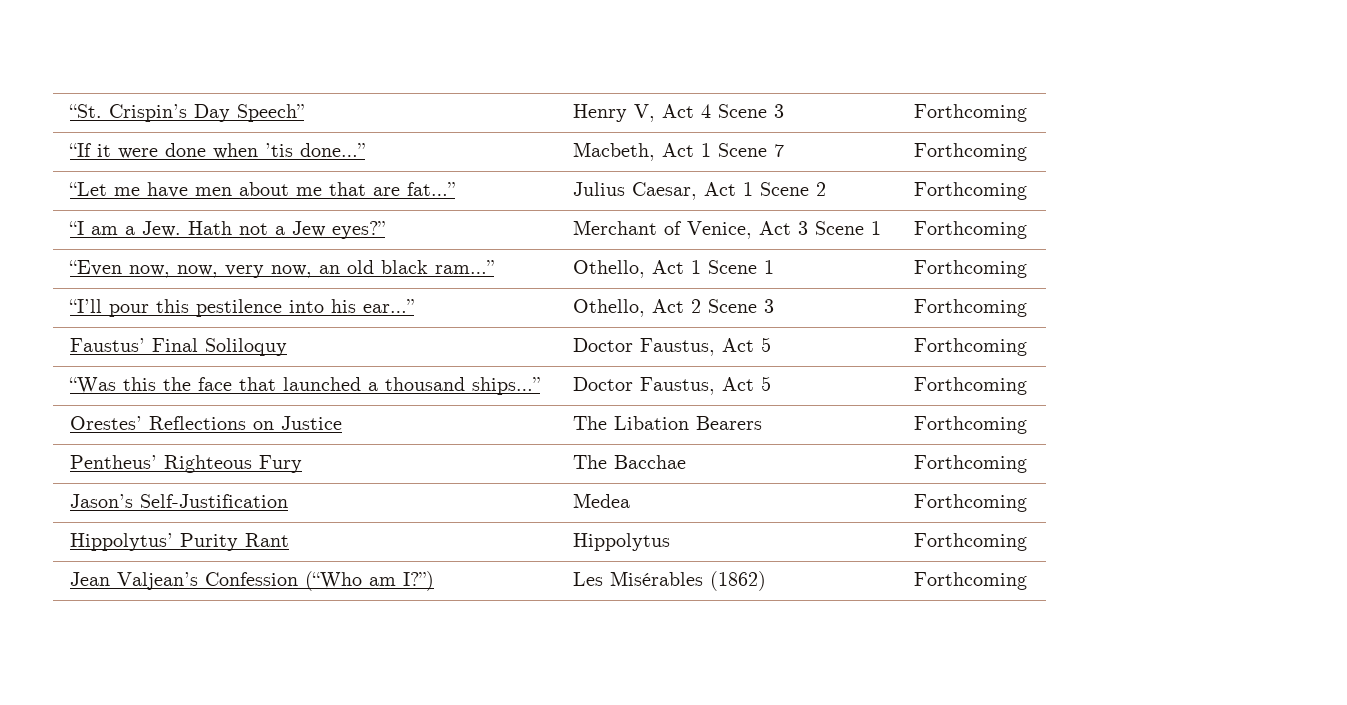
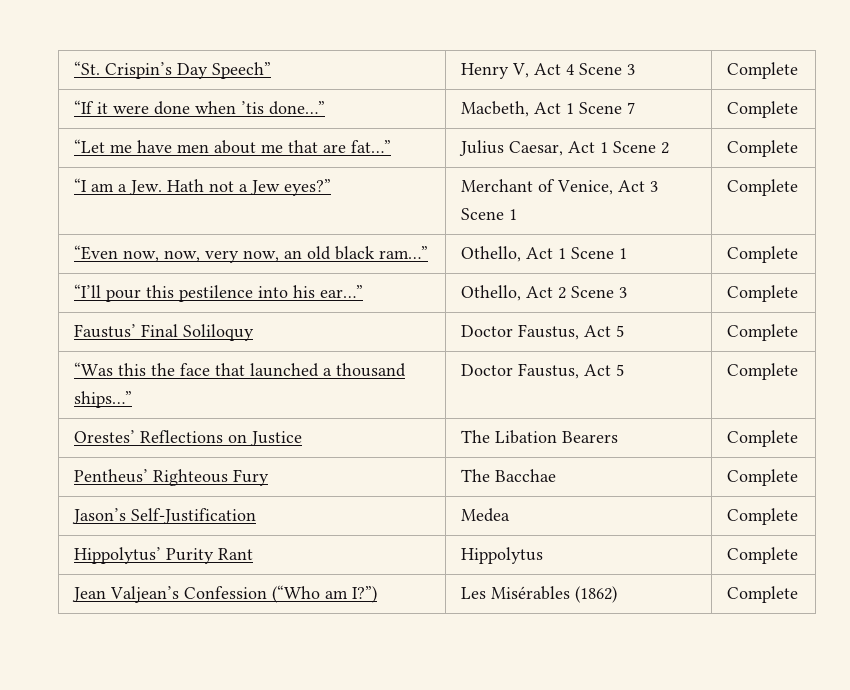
- “St. Crispin’s Day Speech” | Henry V, Act 4 Scene 3 | Forthcoming
+ “St. Crispin’s Day Speech” | Henry V, Act 4 Scene 3 | Complete
- “If it were done when ’tis done…” | Macbeth, Act 1 Scene 7 | Forthcoming
+ “If it were done when ’tis done…” | Macbeth, Act 1 Scene 7 | Complete
- “Let me have men about me that are fat…” | Julius Caesar, Act 1 Scene 2 | Forthcoming
+ “Let me have men about me that are fat…” | Julius Caesar, Act 1 Scene 2 | Complete
- “I am a Jew. Hath not a Jew eyes?” | Merchant of Venice, Act 3 Scene 1 | Forthcoming
+ “I am a Jew. Hath not a Jew eyes?” | Merchant of Venice, Act 3 Scene 1 | Complete
- “Even now, now, very now, an old black ram…” | Othello, Act 1 Scene 1 | Forthcoming
+ “Even now, now, very now, an old black ram…” | Othello, Act 1 Scene 1 | Complete
- “I’ll pour this pestilence into his ear…” | Othello, Act 2 Scene 3 | Forthcoming
+ “I’ll pour this pestilence into his ear…” | Othello, Act 2 Scene 3 | Complete
- Faustus’ Final Soliloquy | Doctor Faustus, Act 5 | Forthcoming
+ Faustus’ Final Soliloquy | Doctor Faustus, Act 5 | Complete
- “Was this the face that launched a thousand ships…” | Doctor Faustus, Act 5 | Forthcoming
+ “Was this the face that launched a thousand ships…” | Doctor Faustus, Act 5 | Complete
- Orestes’ Reflections on Justice | The Libation Bearers | Forthcoming
+ Orestes’ Reflections on Justice | The Libation Bearers | Complete
- Pentheus’ Righteous Fury | The Bacchae | Forthcoming
+ Pentheus’ Righteous Fury | The Bacchae | Complete
- Jason’s Self-Justification | Medea | Forthcoming
+ Jason’s Self-Justification | Medea | Complete
- Hippolytus’ Purity Rant | Hippolytus | Forthcoming
+ Hippolytus’ Purity Rant | Hippolytus | Complete
- Jean Valjean’s Confession (“Who am I?”) | Les Misérables (1862) | Forthcoming
+ Jean Valjean’s Confession (“Who am I?”) | Les Misérables (1862) | Complete

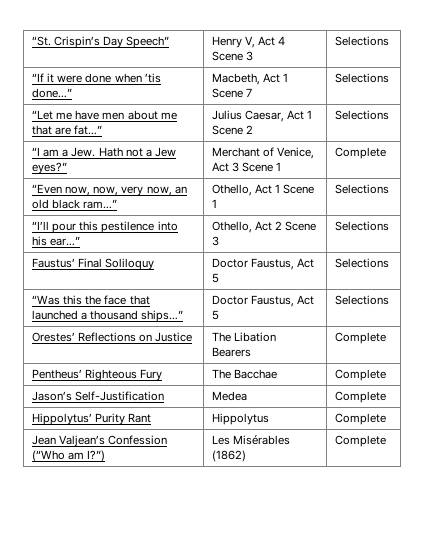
- “St. Crispin’s Day Speech” | Henry V, Act 4 Scene 3 | Complete
+ “St. Crispin’s Day Speech” | Henry V, Act 4 Scene 3 | Selections
- “If it were done when ’tis done…” | Macbeth, Act 1 Scene 7 | Complete
+ “If it were done when ’tis done…” | Macbeth, Act 1 Scene 7 | Selections
- “Let me have men about me that are fat…” | Julius Caesar, Act 1 Scene 2 | Complete
+ “Let me have men about me that are fat…” | Julius Caesar, Act 1 Scene 2 | Selections
- “Even now, now, very now, an old black ram…” | Othello, Act 1 Scene 1 | Complete
+ “Even now, now, very now, an old black ram…” | Othello, Act 1 Scene 1 | Selections
- “I’ll pour this pestilence into his ear…” | Othello, Act 2 Scene 3 | Complete
+ “I’ll pour this pestilence into his ear…” | Othello, Act 2 Scene 3 | Selections
- Faustus’ Final Soliloquy | Doctor Faustus, Act 5 | Complete
+ Faustus’ Final Soliloquy | Doctor Faustus, Act 5 | Selections
- “Was this the face that launched a thousand ships…” | Doctor Faustus, Act 5 | Complete
+ “Was this the face that launched a thousand ships…” | Doctor Faustus, Act 5 | Selections

